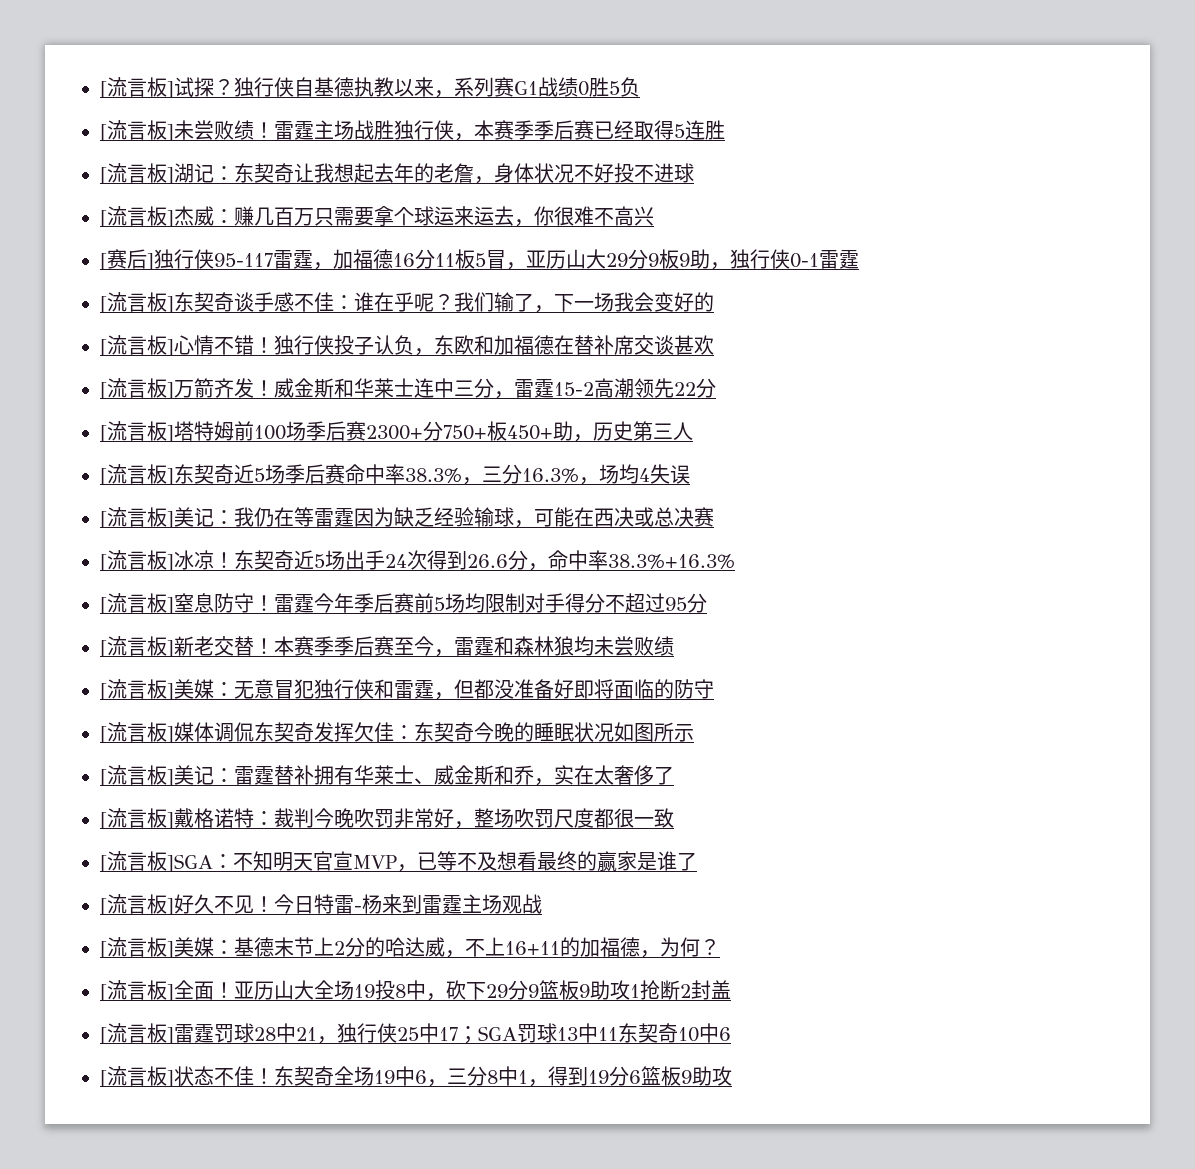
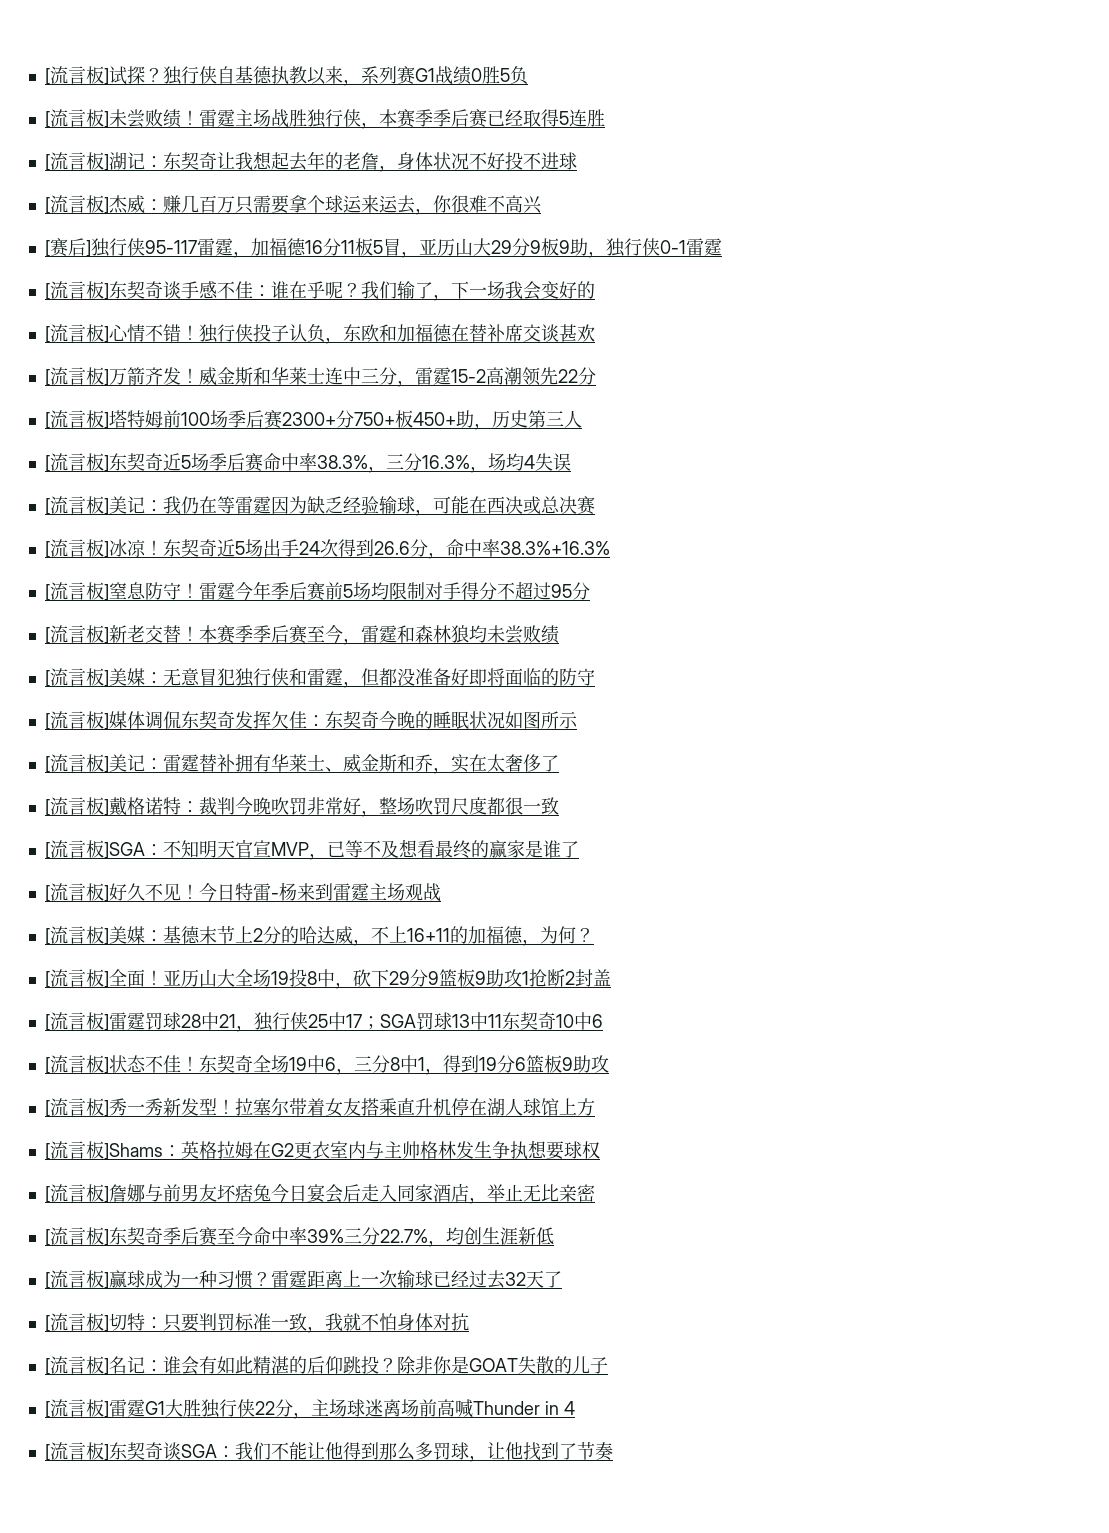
+ [流言板]秀一秀新发型！拉塞尔带着女友搭乘直升机停在湖人球馆上方
+ [流言板]Shams：英格拉姆在G2更衣室内与主帅格林发生争执想要球权
+ [流言板]詹娜与前男友坏痞兔今日宴会后走入同家酒店，举止无比亲密
+ [流言板]东契奇季后赛至今命中率39%三分22.7%，均创生涯新低
+ [流言板]赢球成为一种习惯？雷霆距离上一次输球已经过去32天了
+ [流言板]切特：只要判罚标准一致，我就不怕身体对抗
+ [流言板]名记：谁会有如此精湛的后仰跳投？除非你是GOAT失散的儿子
+ [流言板]雷霆G1大胜独行侠22分，主场球迷离场前高喊Thunder in 4
+ [流言板]东契奇谈SGA：我们不能让他得到那么多罚球，让他找到了节奏

